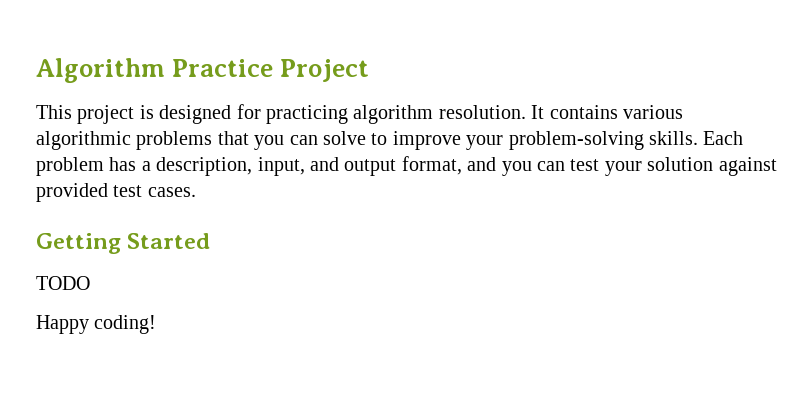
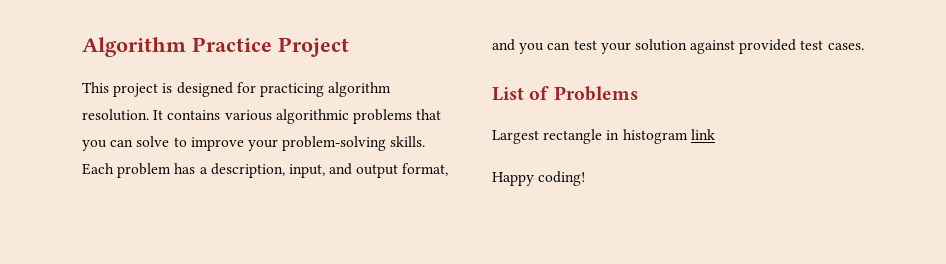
- Getting Started
- TODO
+ List of Problems
+ Largest rectangle in histogram link

